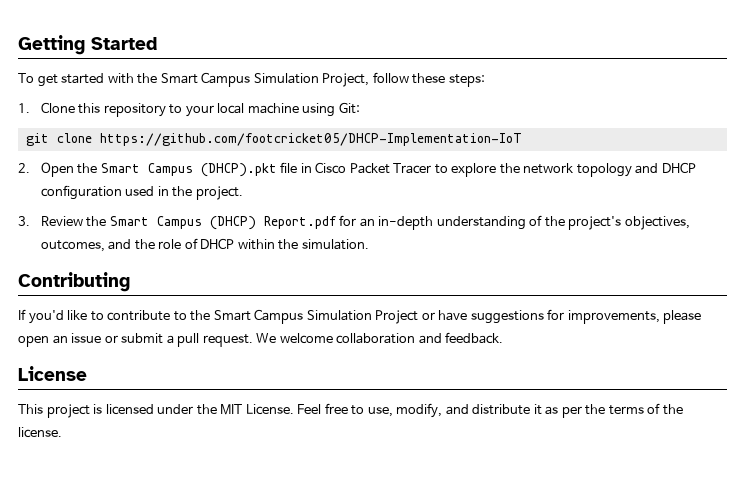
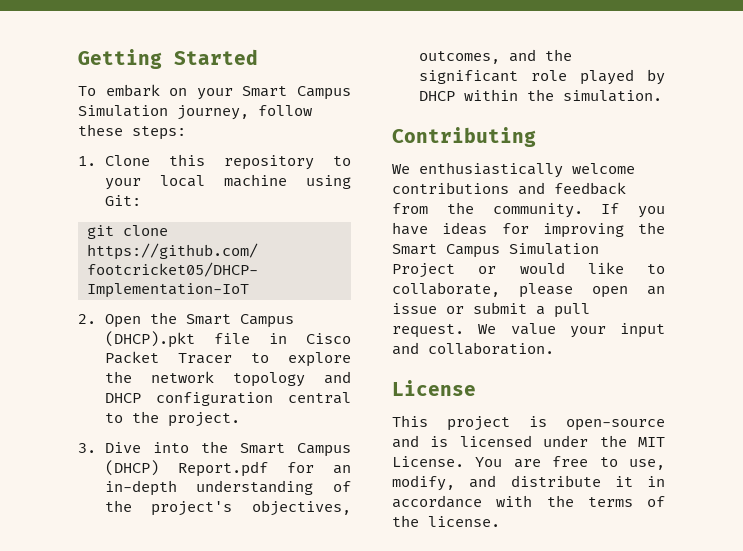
- To get started with the Smart Campus Simulation Project, follow these steps:
+ To embark on your Smart Campus Simulation journey, follow these steps:
- 2. Open the Smart Campus (DHCP).pkt file in Cisco Packet Tracer to explore the network topology and DHCP configuration used in the project.
+ 2. Open the Smart Campus (DHCP).pkt file in Cisco Packet Tracer to explore the network topology and DHCP configuration central to the project.
- 3. Review the Smart Campus (DHCP) Report.pdf for an in-depth understanding of the project's objectives, outcomes, and the role of DHCP within the simulation.
+ 3. Dive into the Smart Campus (DHCP) Report.pdf for an in-depth understanding of the project's objectives, outcomes, and the significant role played by DHCP within the simulation.
- If you'd like to contribute to the Smart Campus Simulation Project or have suggestions for improvements, please open an issue or submit a pull request.
+ We enthusiastically welcome contributions and feedback from the community. If you have ideas for improving the Smart Campus Simulation Project or would like to collaborate, please open an issue or submit a pull request.
- We welcome collaboration and feedback.
+ We value your input and collaboration.
- This project is licensed under the MIT License.
+ This project is open-source and is licensed under the MIT License.
- Feel free to use, modify, and distribute it as per the terms of the license.
+ You are free to use, modify, and distribute it in accordance with the terms of the license.

